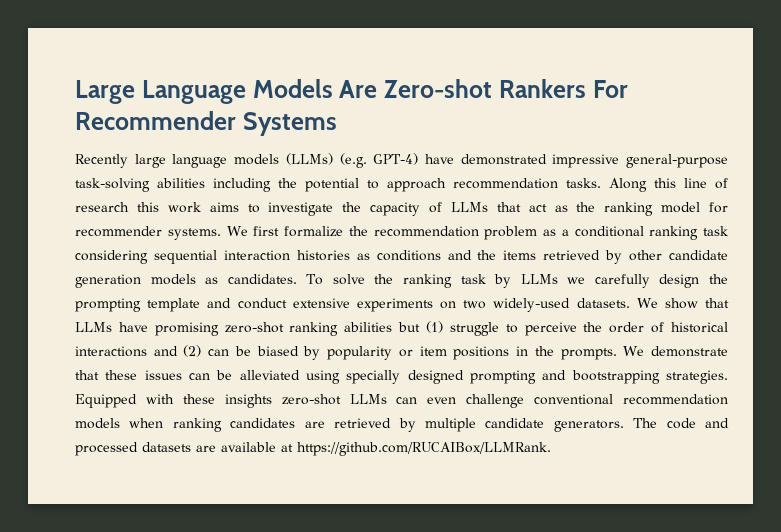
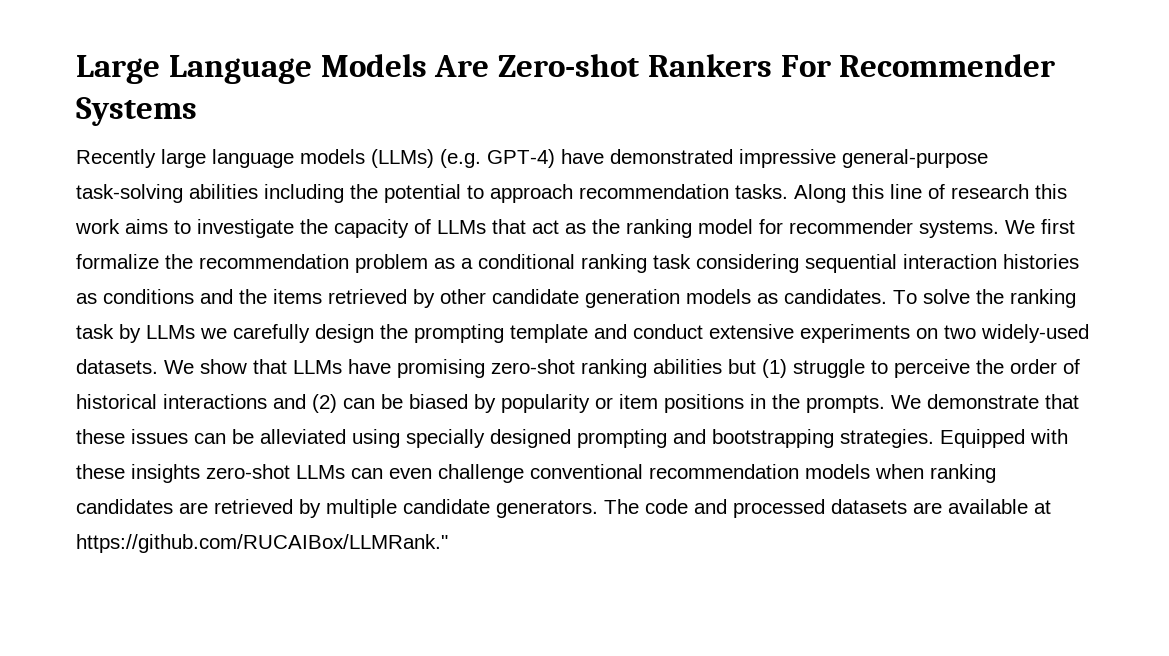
- The code and processed datasets are available at https://github.com/RUCAIBox/LLMRank.
+ The code and processed datasets are available at https://github.com/RUCAIBox/LLMRank."

